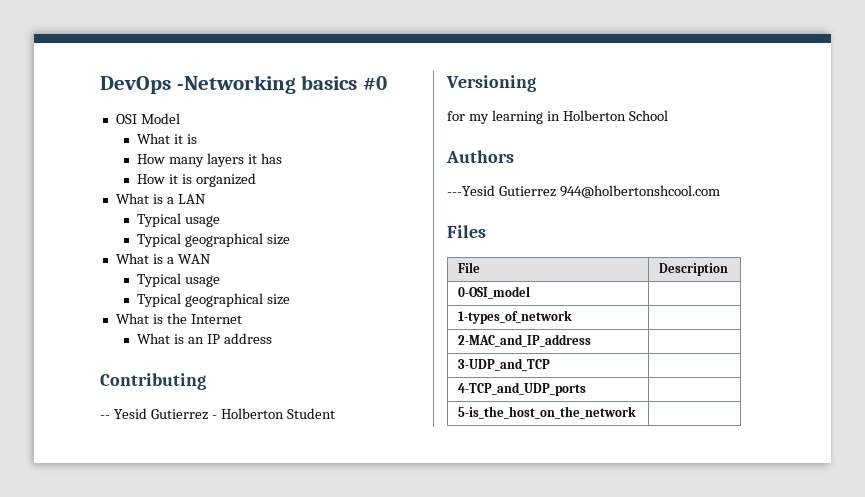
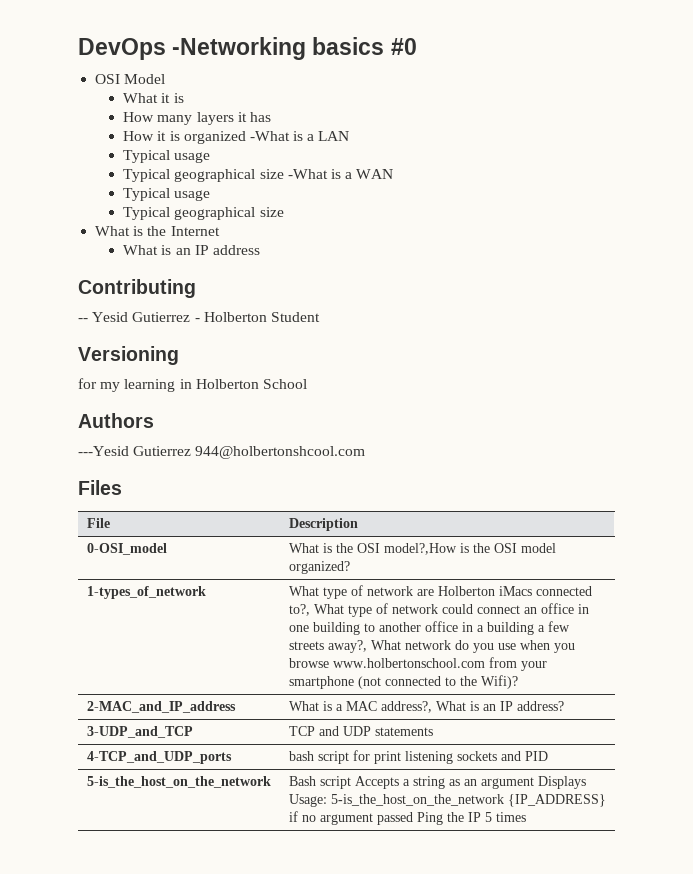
- How it is organized
- What is a LAN
+ How it is organized -What is a LAN
  Typical usage
- Typical geographical size
- What is a WAN
+ Typical geographical size -What is a WAN
- 0-OSI_model |
- 1-types_of_network |
- 2-MAC_and_IP_address |
- 3-UDP_and_TCP |
- 4-TCP_and_UDP_ports |
- 5-is_the_host_on_the_network |
+ 0-OSI_model | What is the OSI model?,How is the OSI model organized?
+ 1-types_of_network | What type of network are Holberton iMacs connected to?, What type of network could connect an office in one building to another office in a building a few streets away?, What network do you use when you browse www.holbertonschool.com from your smartphone (not connected to the Wifi)?
+ 2-MAC_and_IP_address | What is a MAC address?, What is an IP address?
+ 3-UDP_and_TCP | TCP and UDP statements
+ 4-TCP_and_UDP_ports | bash script for print listening sockets and PID
+ 5-is_the_host_on_the_network | Bash script Accepts a string as an argument Displays Usage: 5-is_the_host_on_the_network {IP_ADDRESS} if no argument passed Ping the IP 5 times

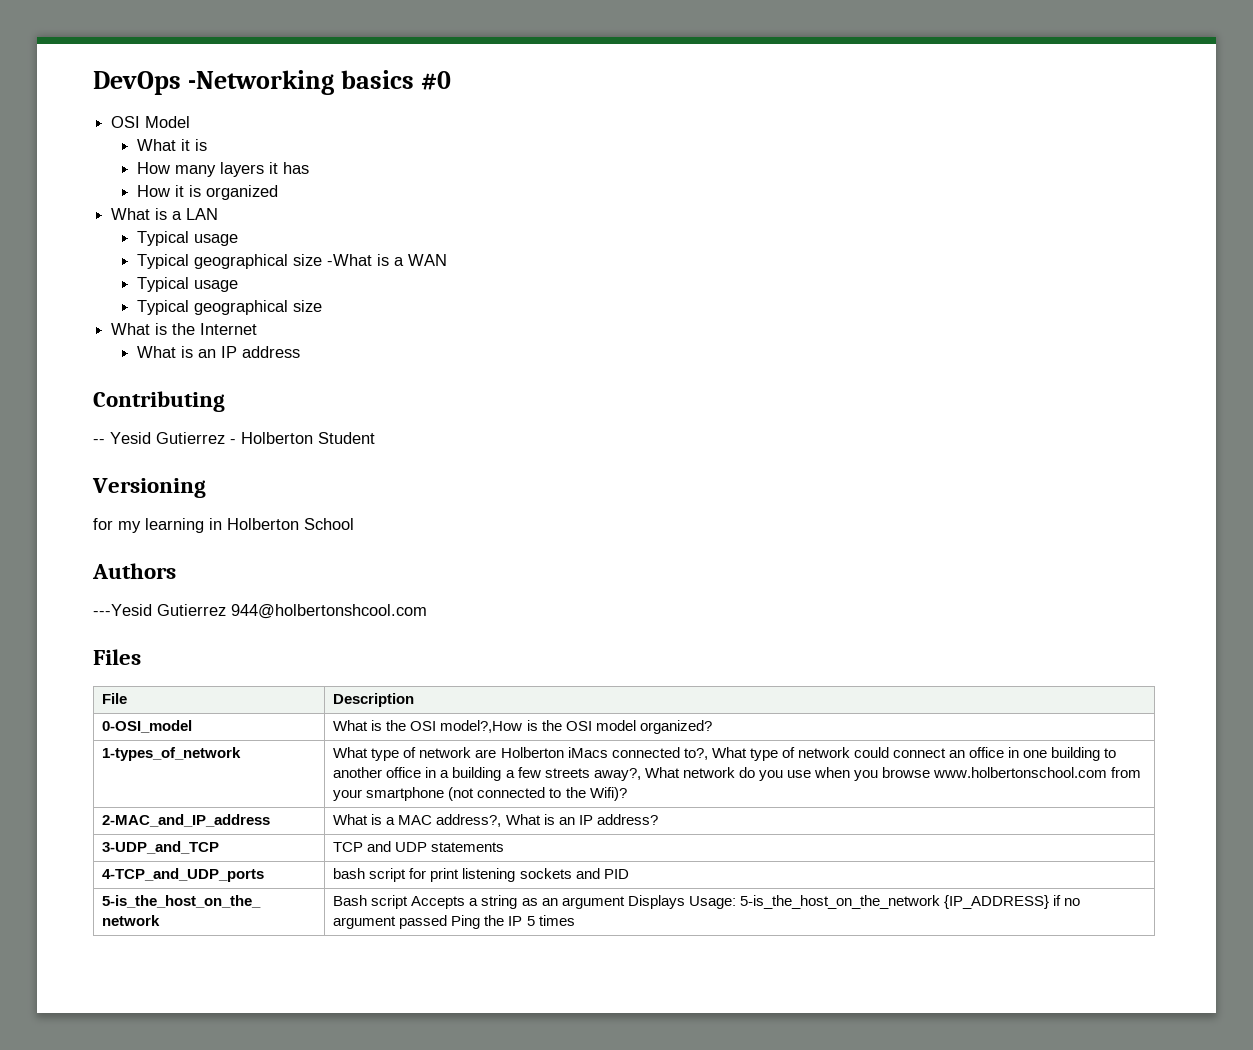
- How it is organized -What is a LAN
+ How it is organized
+ What is a LAN

